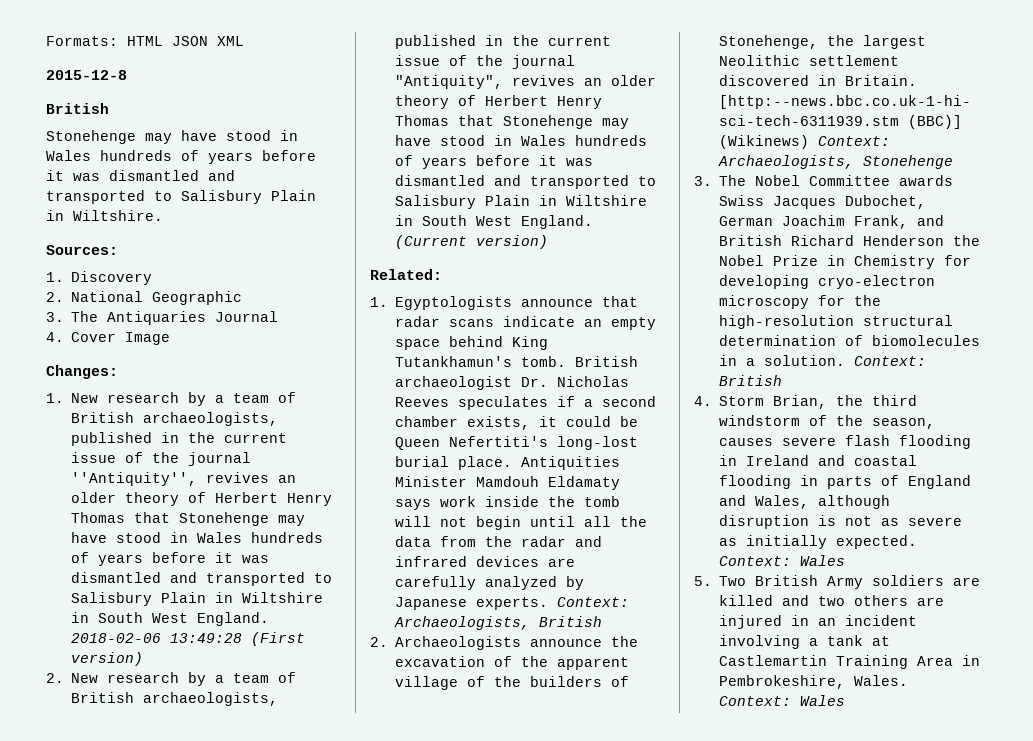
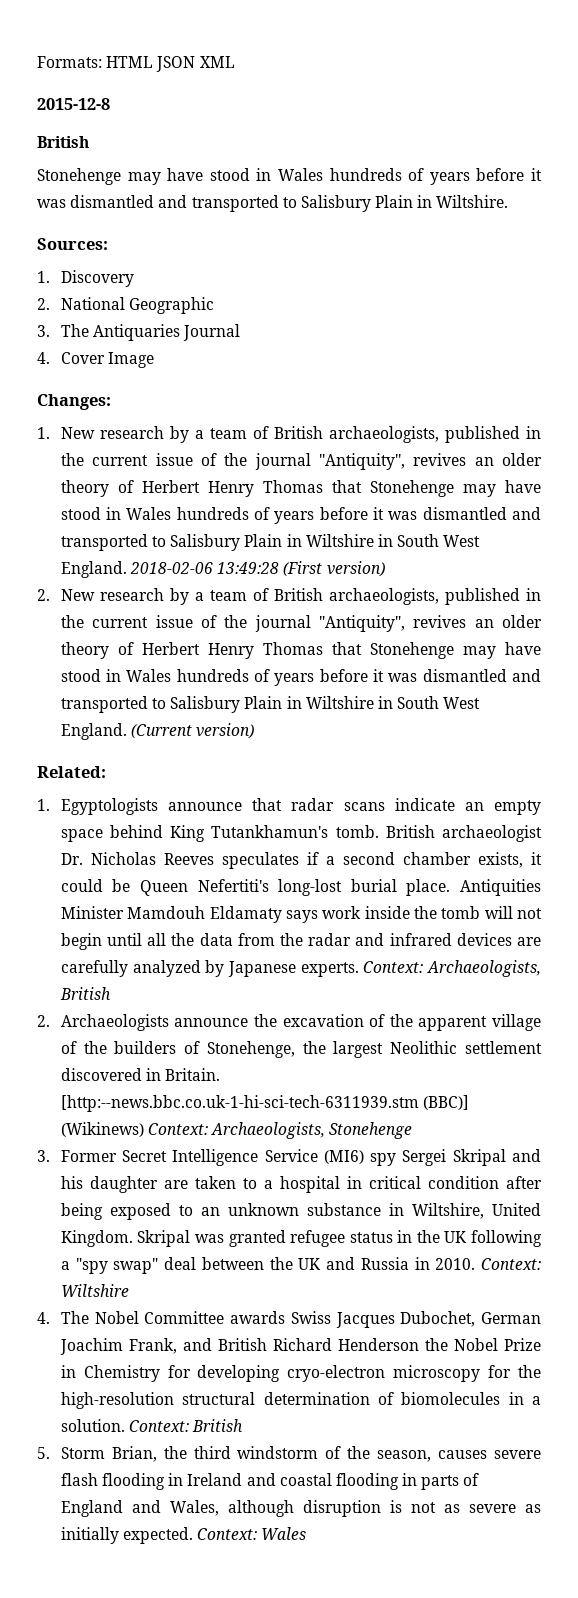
- 3. The Nobel Committee awards Swiss Jacques Dubochet, German Joachim Frank, and British Richard Henderson the Nobel Prize in Chemistry for developing cryo-electron microscopy for the high-resolution structural determination of biomolecules in a solution.
+ 3. Former Secret Intelligence Service (MI6) spy Sergei Skripal and his daughter are taken to a hospital in critical condition after being exposed to an unknown substance in Wiltshire, United Kingdom. Skripal was granted refugee status in the UK following a "spy swap" deal between the UK and Russia in 2010. Context: Wiltshire
+ 4. The Nobel Committee awards Swiss Jacques Dubochet, German Joachim Frank, and British Richard Henderson the Nobel Prize in Chemistry for developing cryo-electron microscopy for the high-resolution structural determination of biomolecules in a solution.
- 4. Storm Brian, the third windstorm of the season, causes severe flash flooding in Ireland and coastal flooding in parts of England and Wales, although disruption is not as severe as initially expected.
+ 5. Storm Brian, the third windstorm of the season, causes severe flash flooding in Ireland and coastal flooding in parts of England and Wales, although disruption is not as severe as initially expected.
- 5. Two British Army soldiers are killed and two others are injured in an incident involving a tank at Castlemartin Training Area in Pembrokeshire, Wales. Context: Wales

